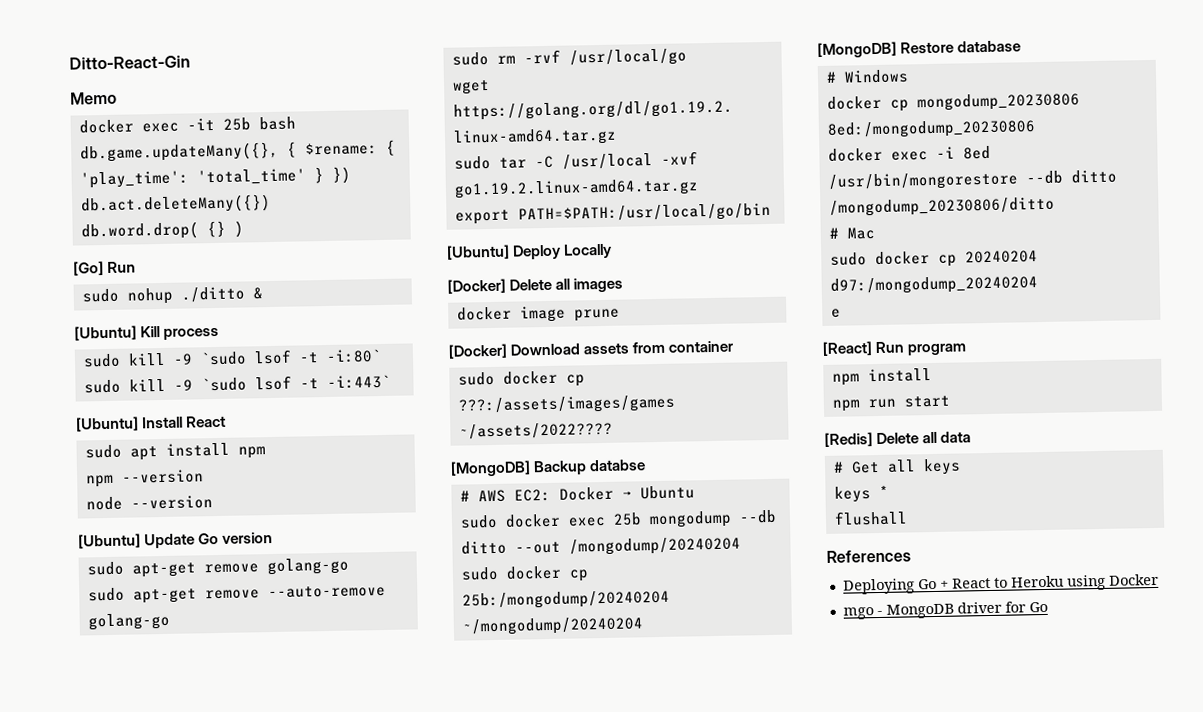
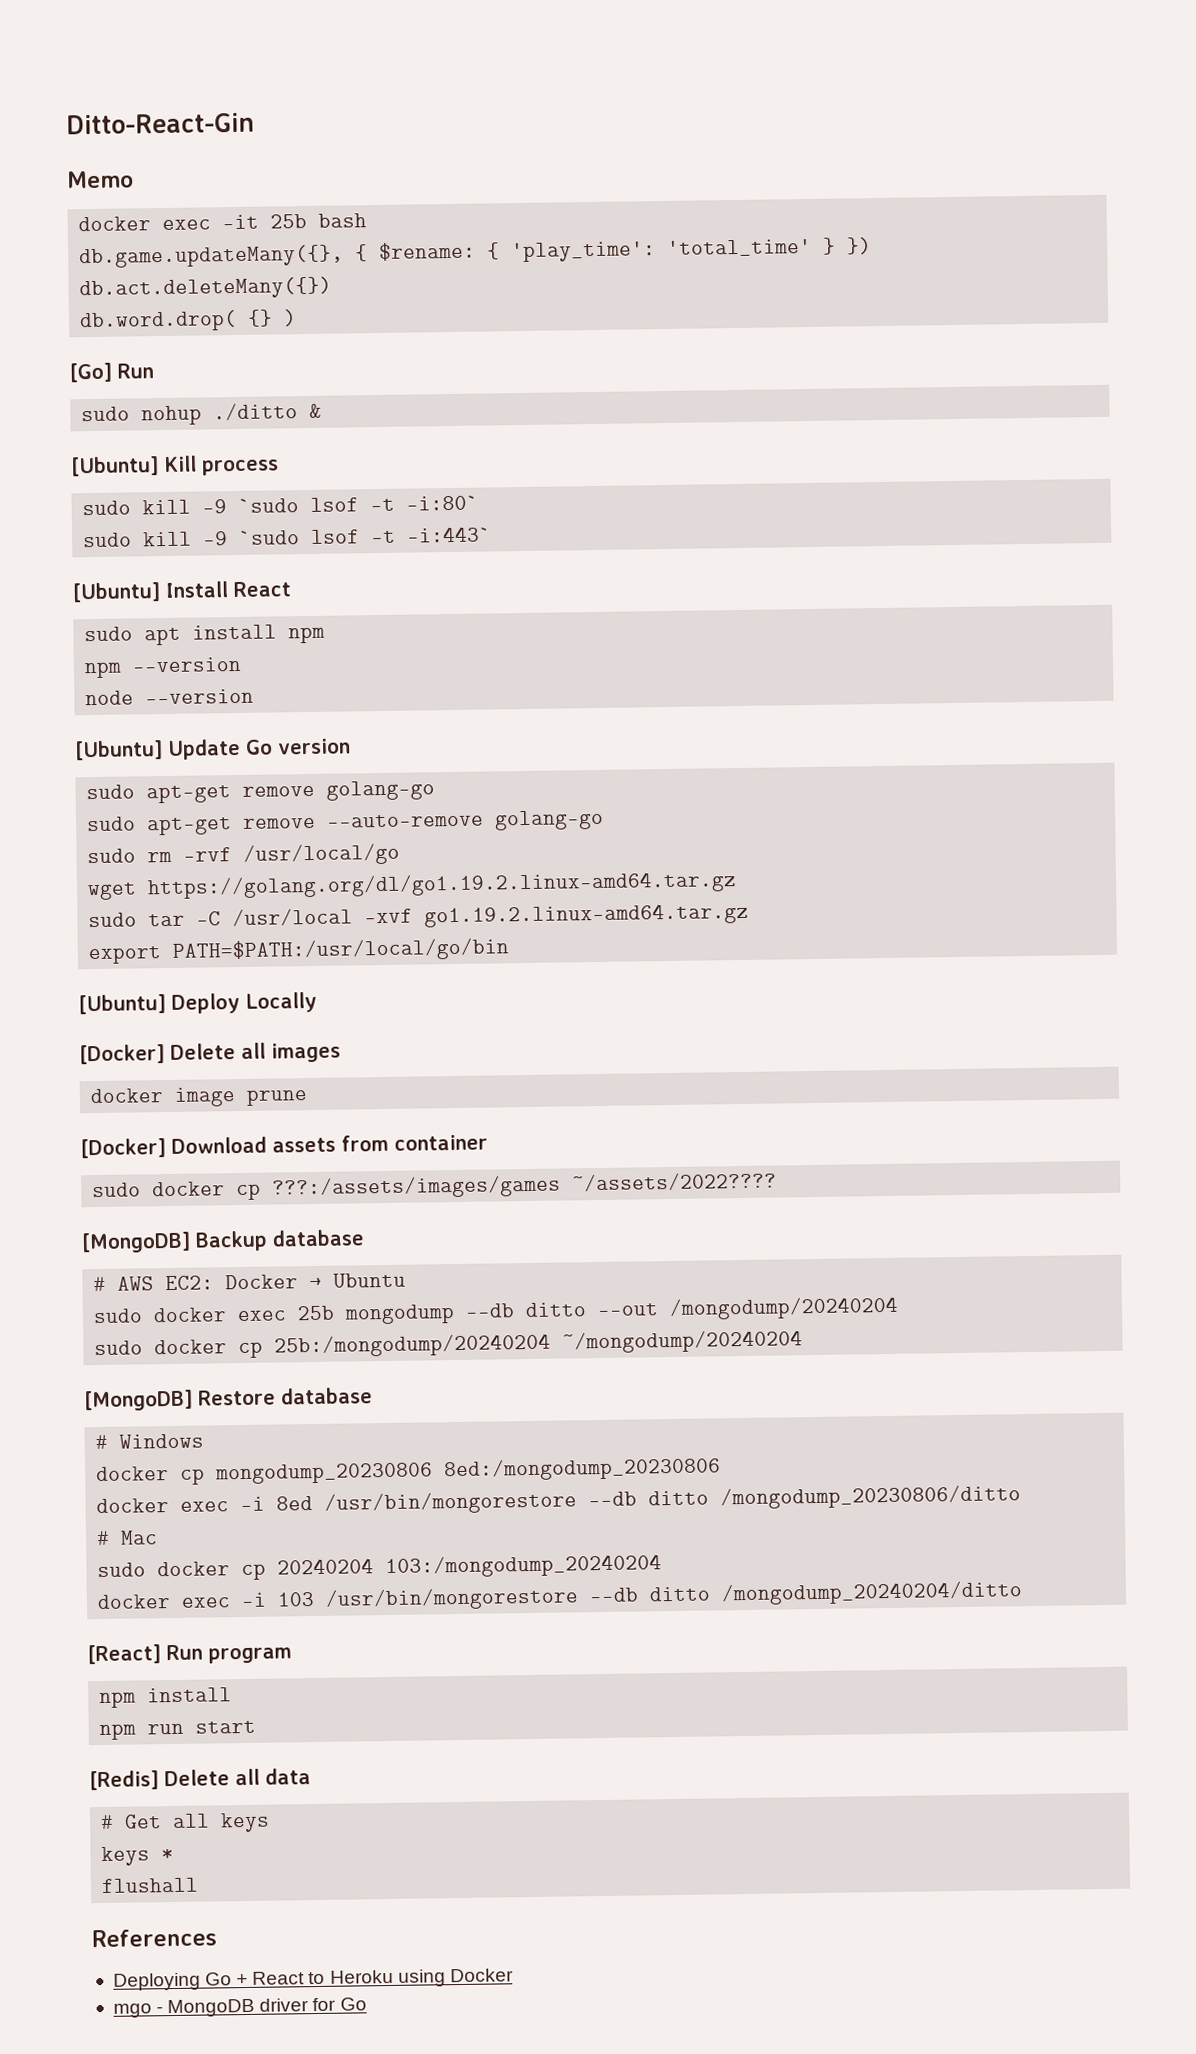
- [MongoDB] Backup databse
+ [MongoDB] Backup database
- sudo docker cp 20240204 d97:/mongodump_20240204
- e
+ sudo docker cp 20240204 103:/mongodump_20240204
+ docker exec -i 103 /usr/bin/mongorestore --db ditto /mongodump_20240204/ditto

